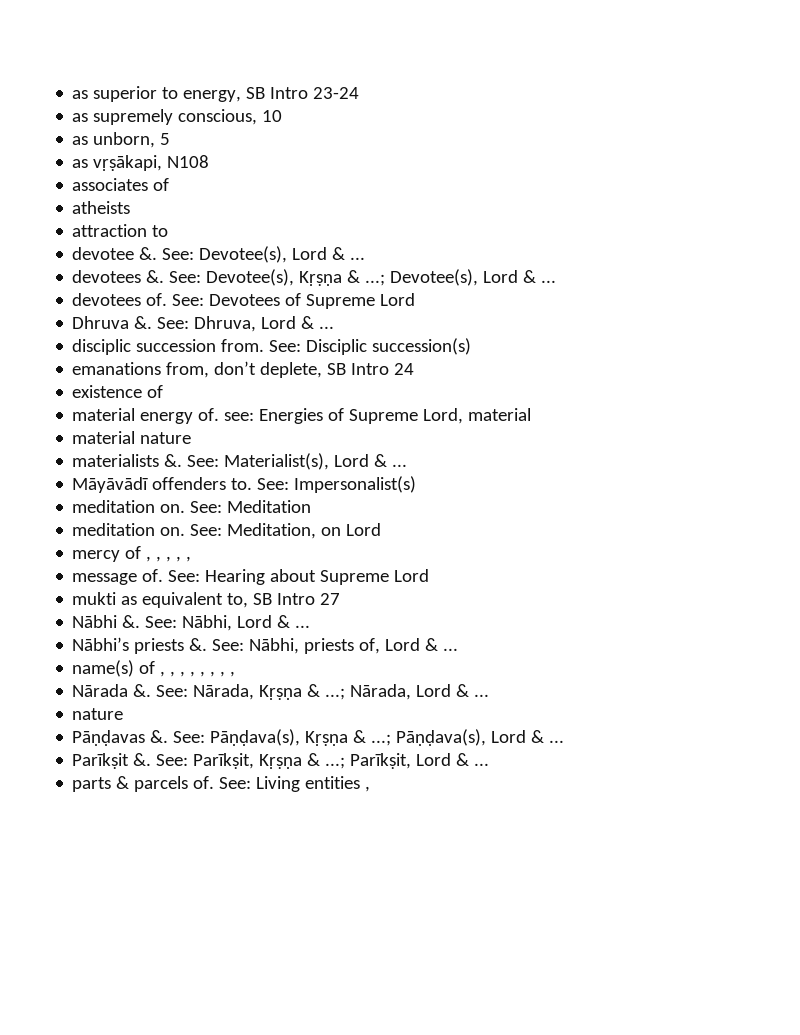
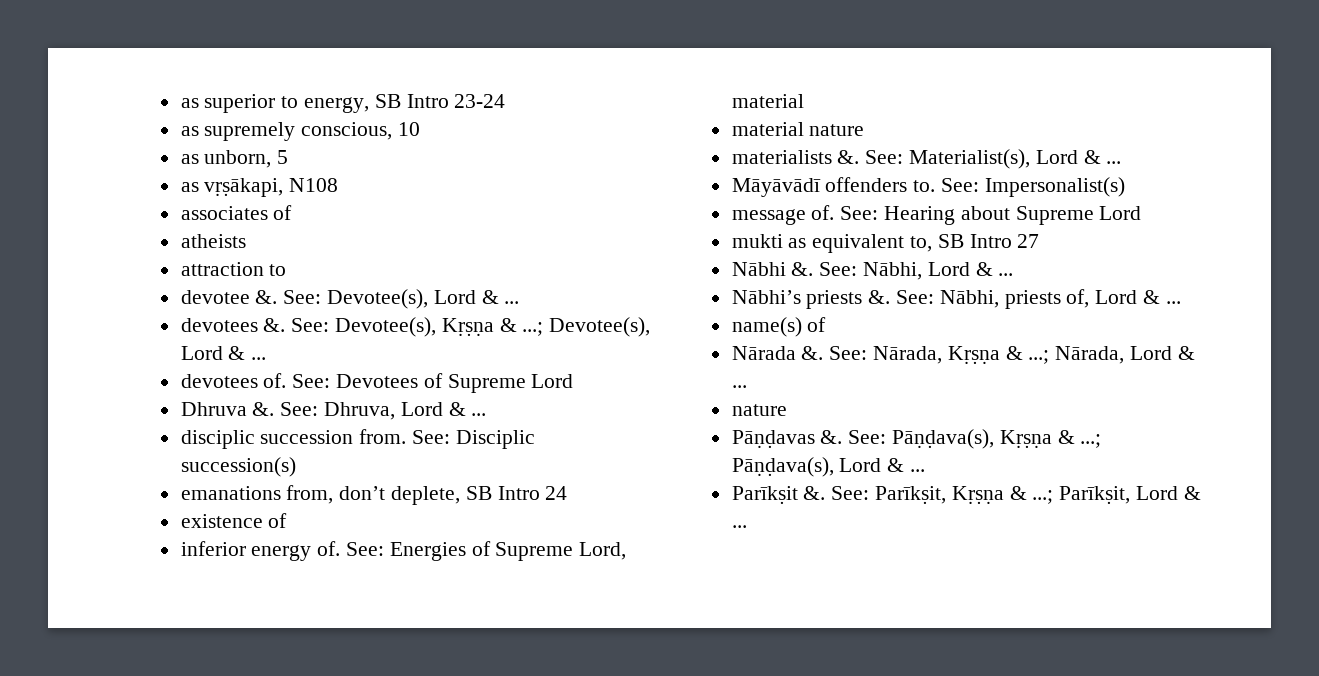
- material energy of. see: Energies of Supreme Lord, material
+ inferior energy of. See: Energies of Supreme Lord, material
- meditation on. See: Meditation
- meditation on. See: Meditation, on Lord
- mercy of , , , , ,
- name(s) of , , , , , , , ,
+ name(s) of
- parts & parcels of. See: Living entities ,

